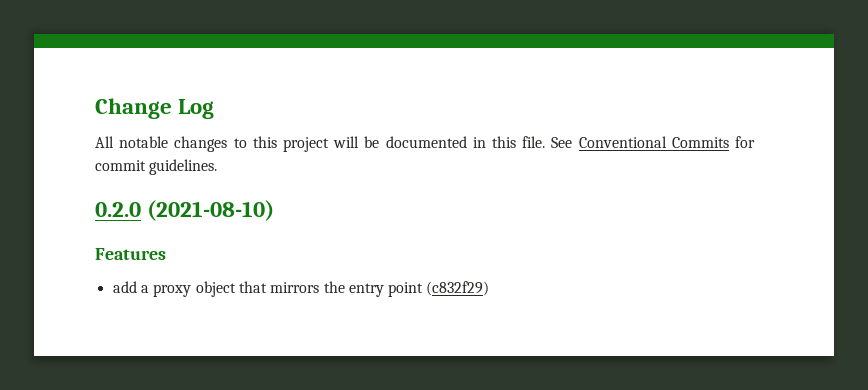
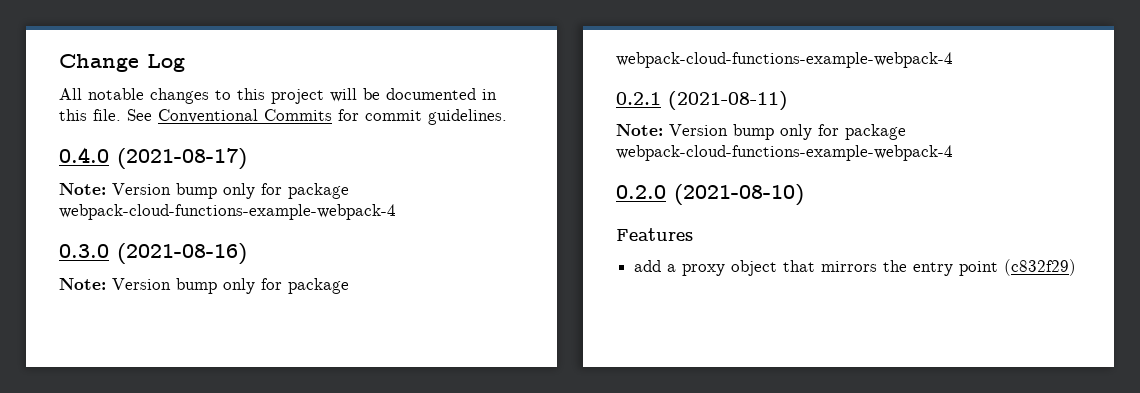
+ 0.4.0 (2021-08-17)
+ Note: Version bump only for package webpack-cloud-functions-example-webpack-4
+ 0.3.0 (2021-08-16)
+ Note: Version bump only for package webpack-cloud-functions-example-webpack-4
+ 0.2.1 (2021-08-11)
+ Note: Version bump only for package webpack-cloud-functions-example-webpack-4

